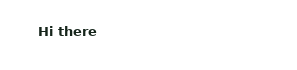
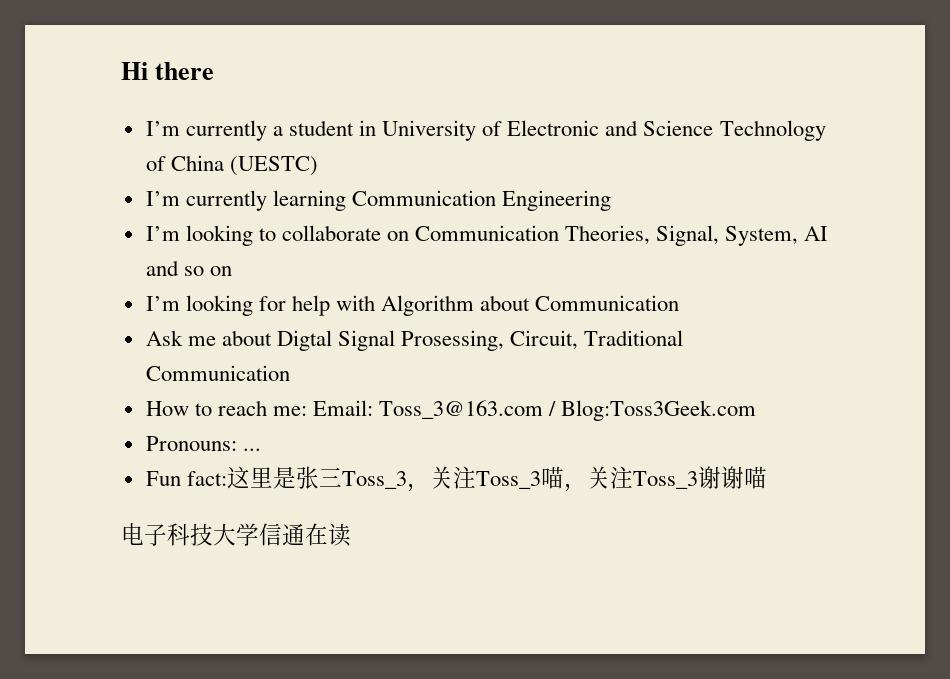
+ I’m currently a student in University of Electronic and Science Technology of China (UESTC)
+ I’m currently learning Communication Engineering
+ I’m looking to collaborate on Communication Theories, Signal, System, AI and so on
+ I’m looking for help with Algorithm about Communication
+ Ask me about Digtal Signal Prosessing, Circuit, Traditional Communication
+ How to reach me: Email: Toss_3@163.com / Blog:Toss3Geek.com
+ Pronouns: ...
+ Fun fact:这里是张三Toss_3，关注Toss_3喵，关注Toss_3谢谢喵
+ 电子科技大学信通在读

